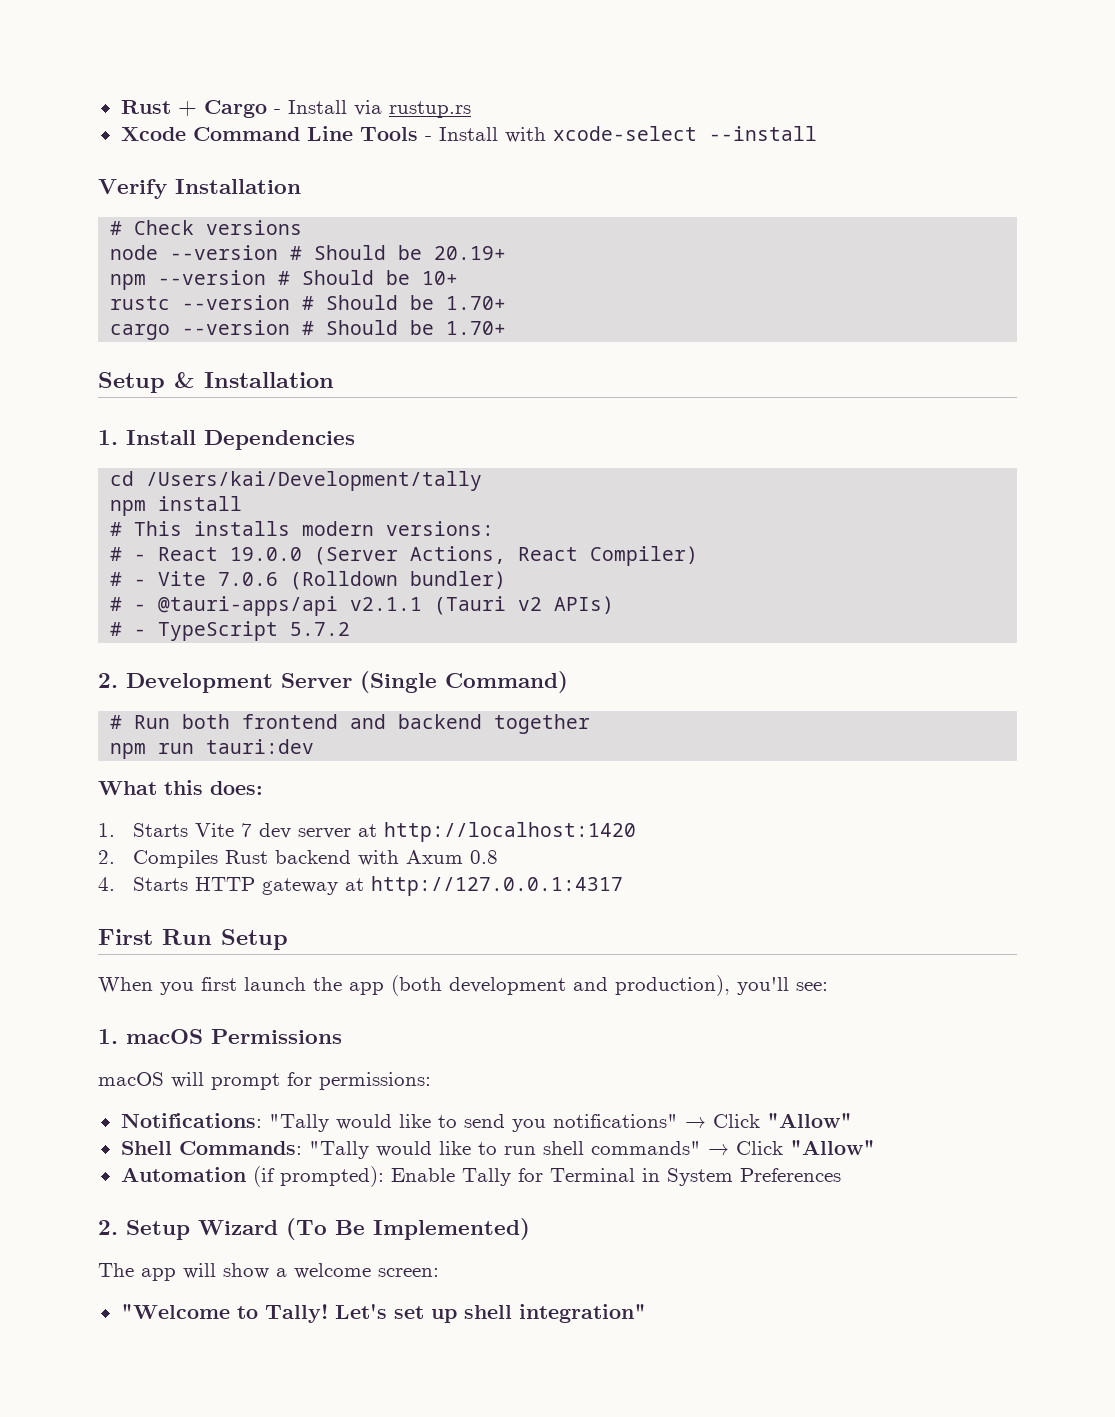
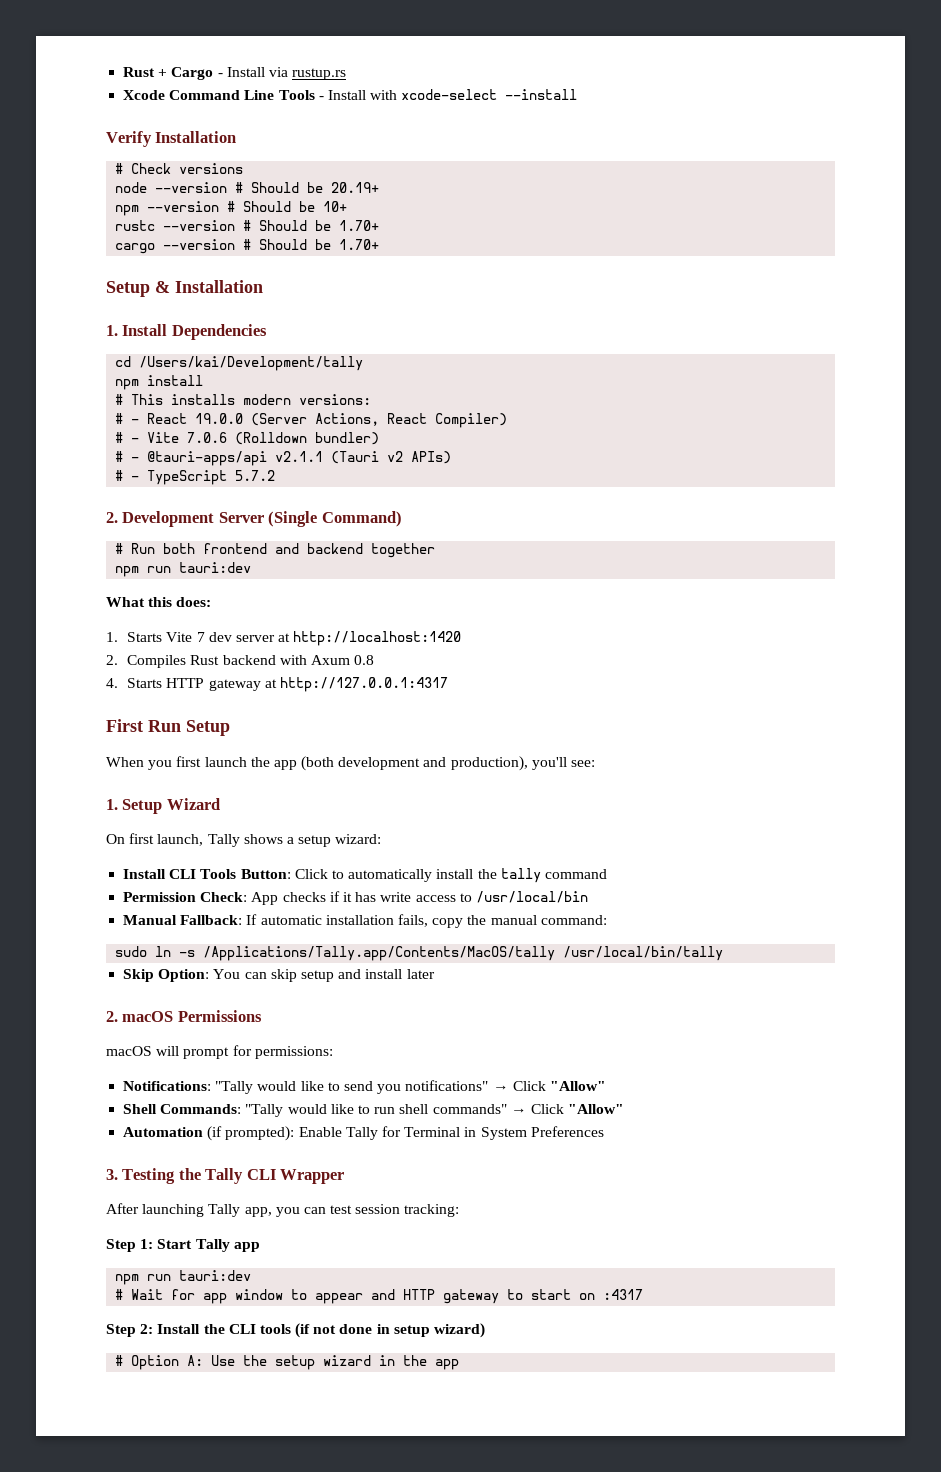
- 1. macOS Permissions
+ 1. Setup Wizard
+ On first launch, Tally shows a setup wizard:
+ Install CLI Tools Button: Click to automatically install the tally command
+ Permission Check: App checks if it has write access to /usr/local/bin
+ Manual Fallback: If automatic installation fails, copy the manual command:
+ sudo ln -s /Applications/Tally.app/Contents/MacOS/tally /usr/local/bin/tally
+ Skip Option: You can skip setup and install later
+ 2. macOS Permissions
- 2. Setup Wizard (To Be Implemented)
- The app will show a welcome screen:
- "Welcome to Tally! Let's set up shell integration"
+ 3. Testing the Tally CLI Wrapper
+ After launching Tally app, you can test session tracking:
+ Step 1: Start Tally app
+ npm run tauri:dev
+ # Wait for app window to appear and HTTP gateway to start on :4317
+ Step 2: Install the CLI tools (if not done in setup wizard)
+ # Option A: Use the setup wizard in the app

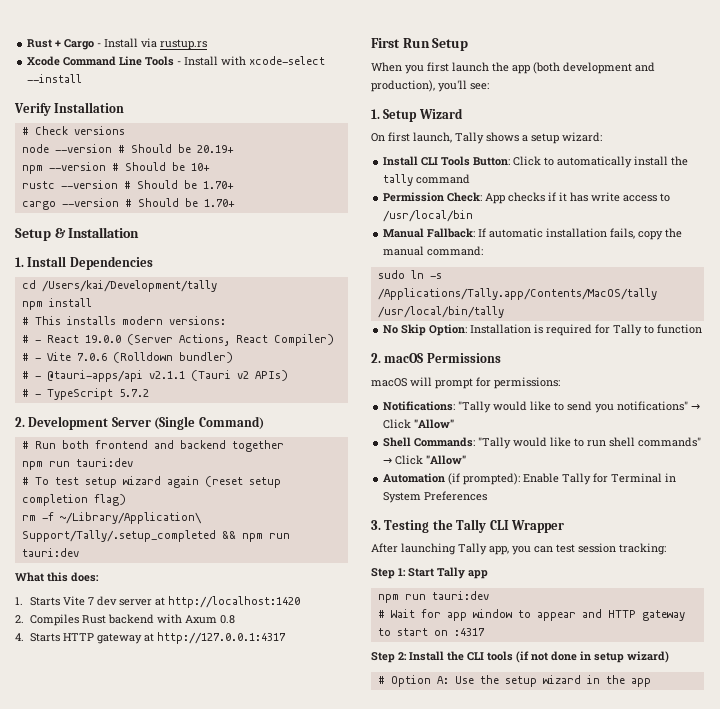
+ # To test setup wizard again (reset setup completion flag)
+ rm -f ~/Library/Application\ Support/Tally/.setup_completed && npm run tauri:dev
- Skip Option: You can skip setup and install later
+ No Skip Option: Installation is required for Tally to function

